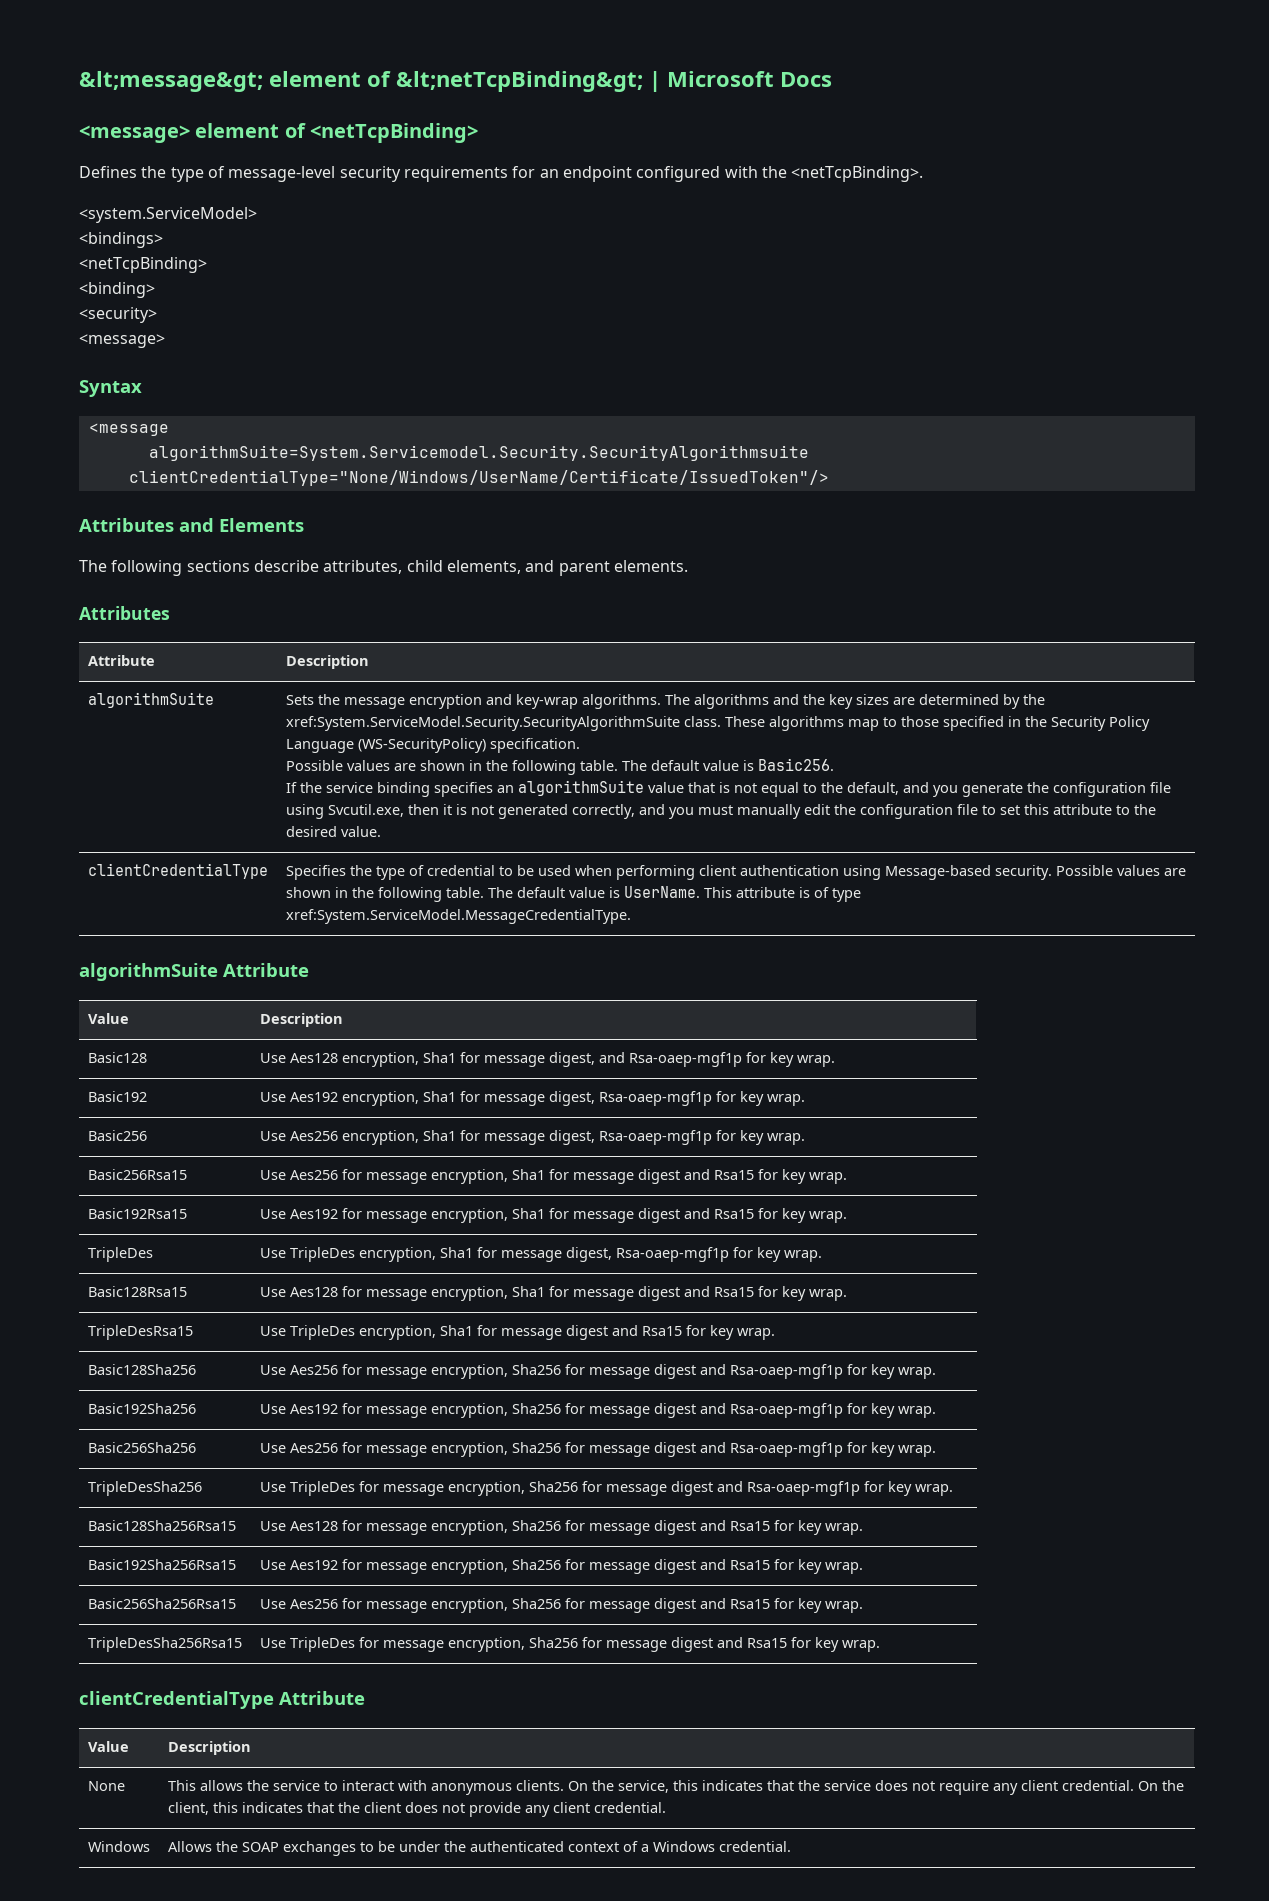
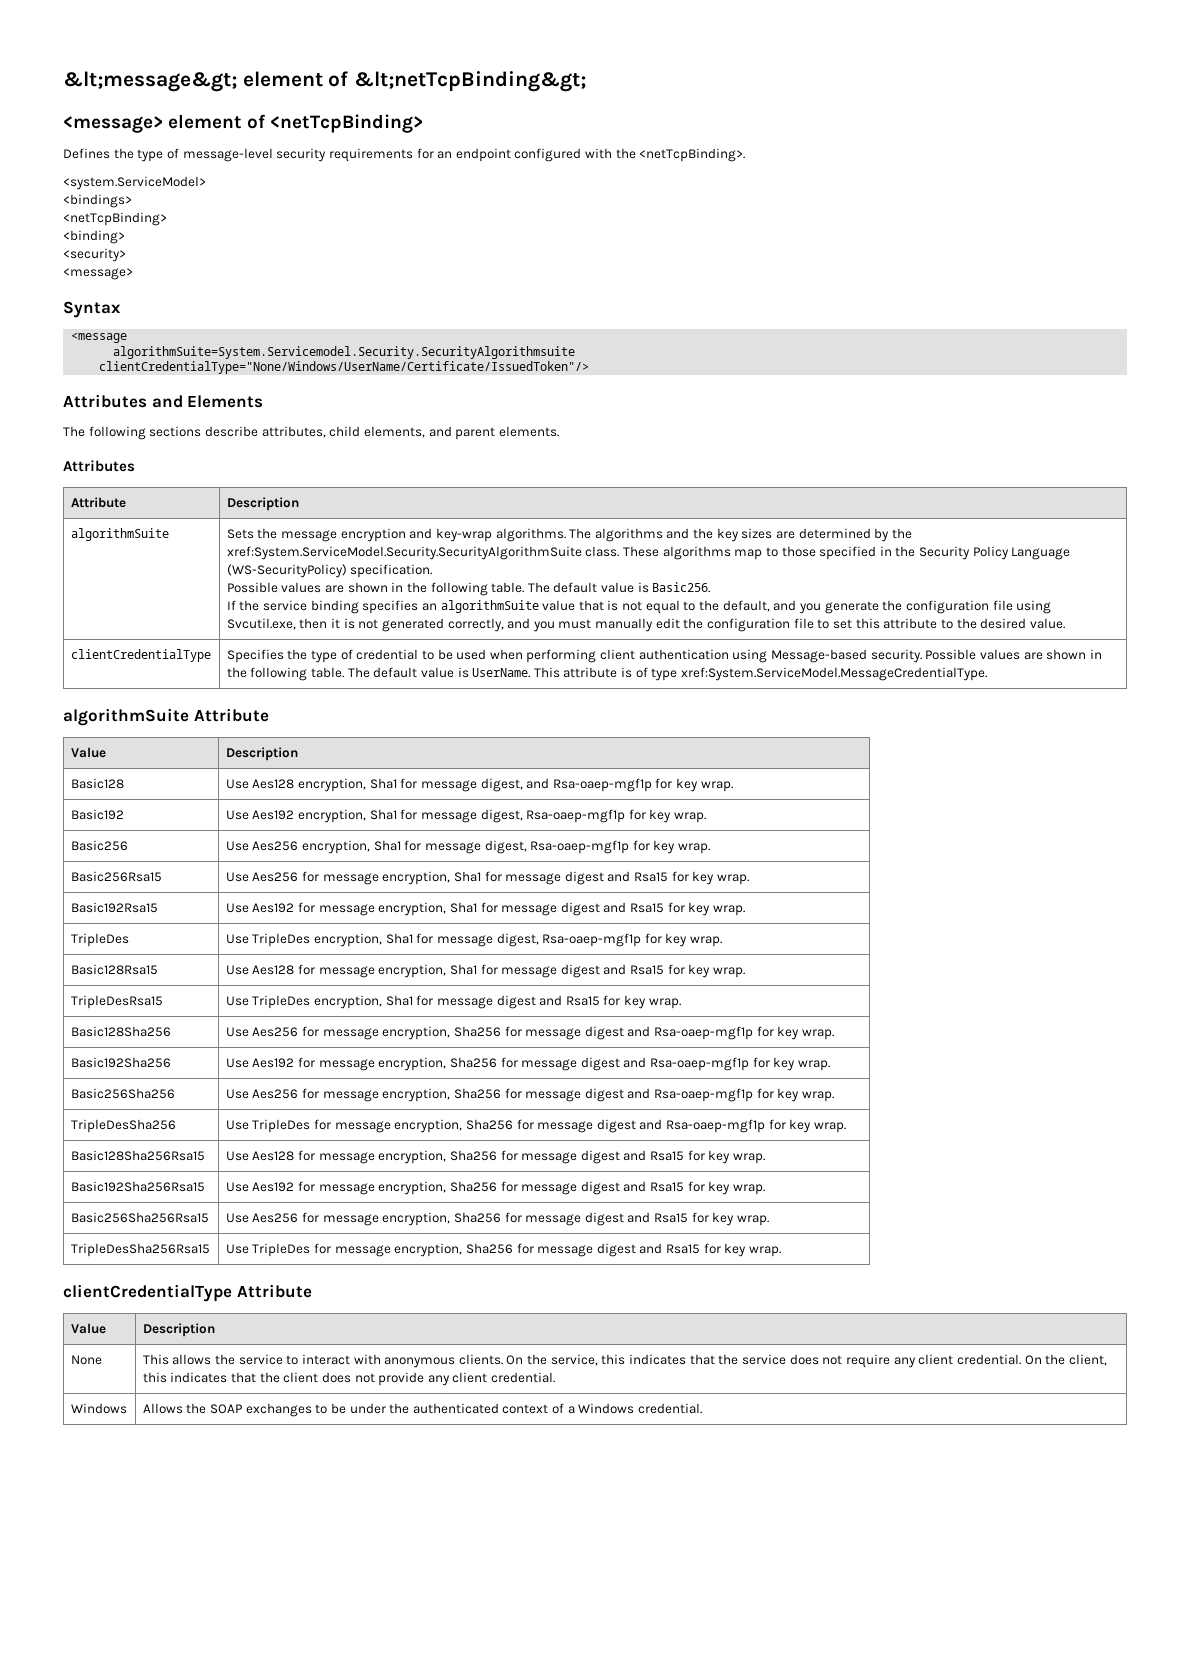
- &lt;message&gt; element of &lt;netTcpBinding&gt; | Microsoft Docs
+ &lt;message&gt; element of &lt;netTcpBinding&gt;

